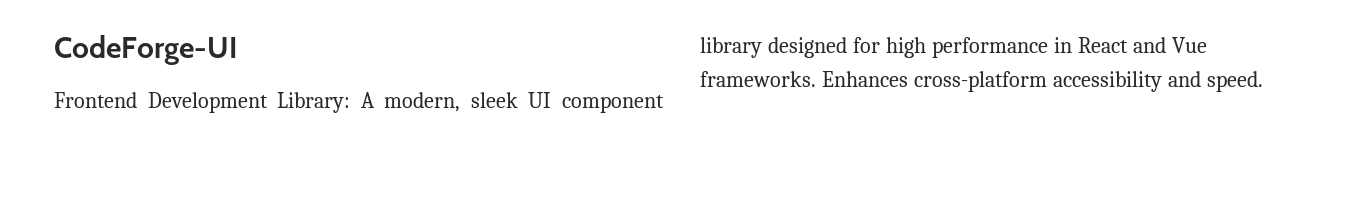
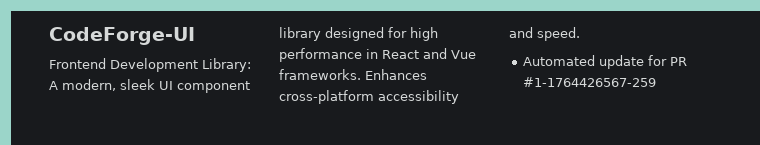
+ Automated update for PR #1-1764426567-259

